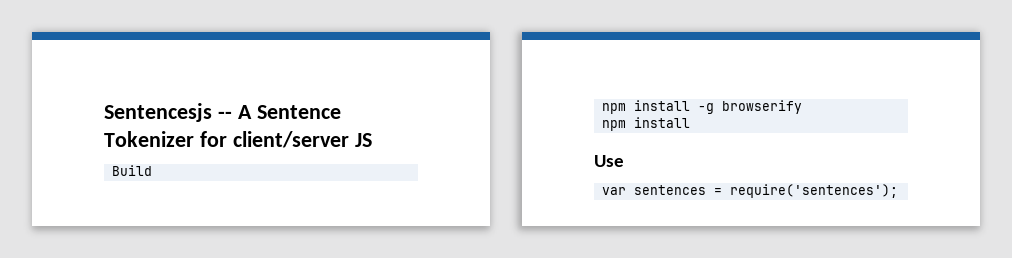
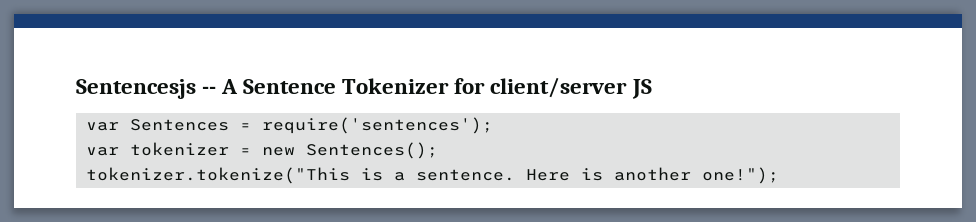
- Build
- npm install -g browserify
- npm install
- Use
- var sentences = require('sentences');
+ var Sentences = require('sentences');
+ var tokenizer = new Sentences();
+ tokenizer.tokenize("This is a sentence. Here is another one!");

